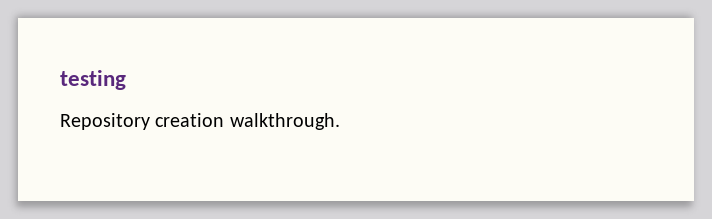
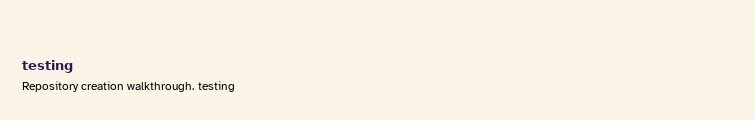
- Repository creation walkthrough.
+ Repository creation walkthrough. testing

